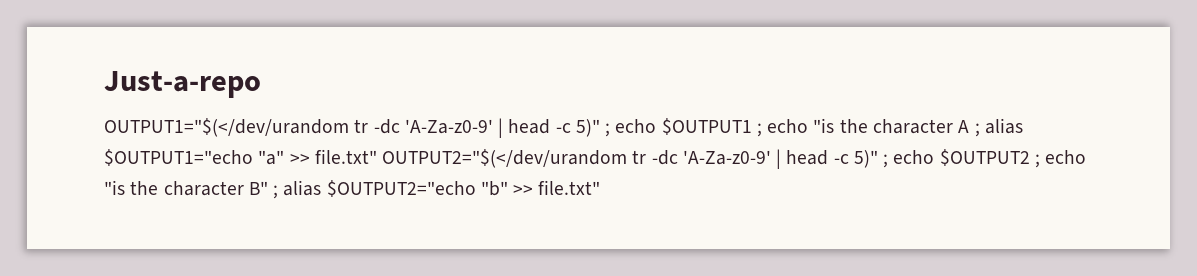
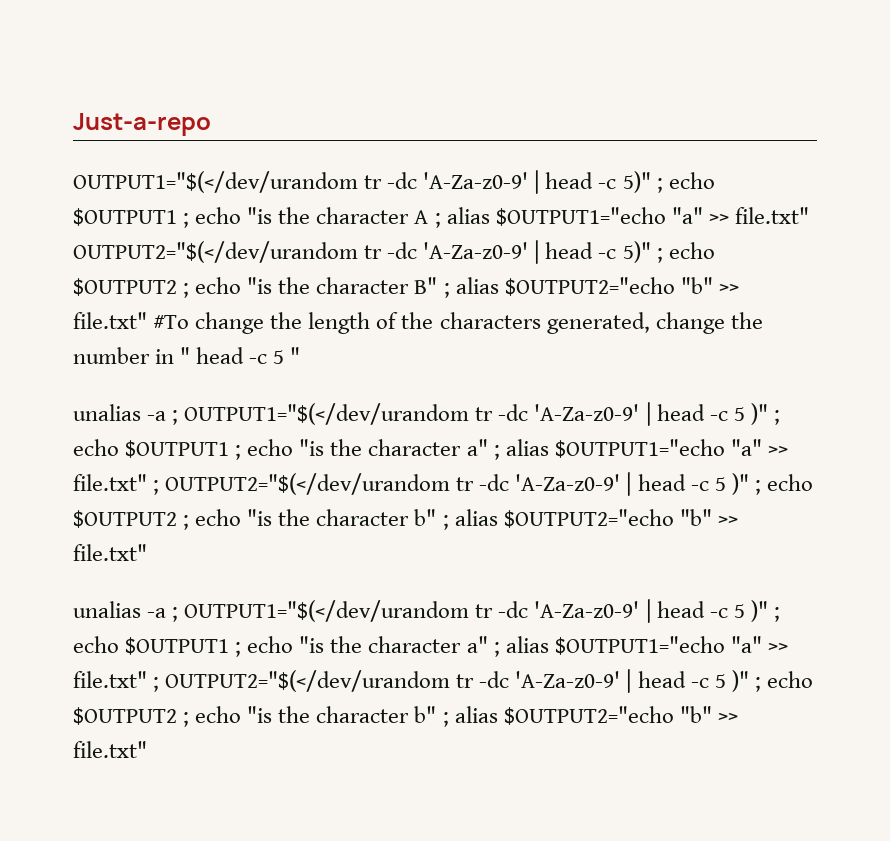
- OUTPUT1="$(</dev/urandom tr -dc 'A-Za-z0-9' | head -c 5)" ; echo $OUTPUT1 ; echo "is the character A ; alias $OUTPUT1="echo "a" >> file.txt" OUTPUT2="$(</dev/urandom tr -dc 'A-Za-z0-9' | head -c 5)" ; echo $OUTPUT2 ; echo "is the character B" ; alias $OUTPUT2="echo "b" >> file.txt"
+ OUTPUT1="$(</dev/urandom tr -dc 'A-Za-z0-9' | head -c 5)" ; echo $OUTPUT1 ; echo "is the character A ; alias $OUTPUT1="echo "a" >> file.txt" OUTPUT2="$(</dev/urandom tr -dc 'A-Za-z0-9' | head -c 5)" ; echo $OUTPUT2 ; echo "is the character B" ; alias $OUTPUT2="echo "b" >> file.txt" #To change the length of the characters generated, change the number in " head -c 5 "
+ unalias -a ; OUTPUT1="$(</dev/urandom tr -dc 'A-Za-z0-9' | head -c 5 )" ; echo $OUTPUT1 ; echo "is the character a" ; alias $OUTPUT1="echo "a" >> file.txt" ; OUTPUT2="$(</dev/urandom tr -dc 'A-Za-z0-9' | head -c 5 )" ; echo $OUTPUT2 ; echo "is the character b" ; alias $OUTPUT2="echo "b" >> file.txt"
+ unalias -a ; OUTPUT1="$(</dev/urandom tr -dc 'A-Za-z0-9' | head -c 5 )" ; echo $OUTPUT1 ; echo "is the character a" ; alias $OUTPUT1="echo "a" >> file.txt" ; OUTPUT2="$(</dev/urandom tr -dc 'A-Za-z0-9' | head -c 5 )" ; echo $OUTPUT2 ; echo "is the character b" ; alias $OUTPUT2="echo "b" >> file.txt"

